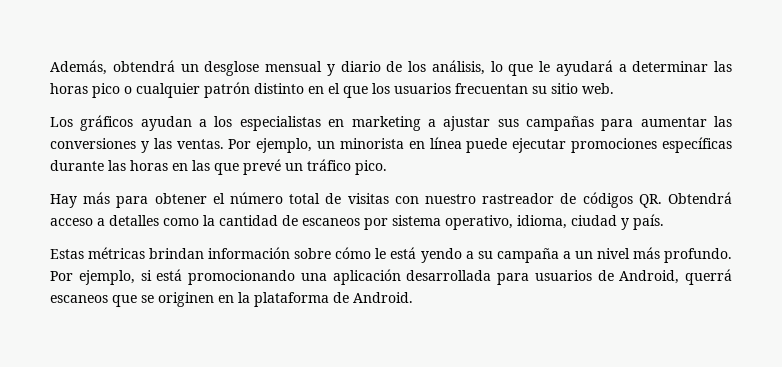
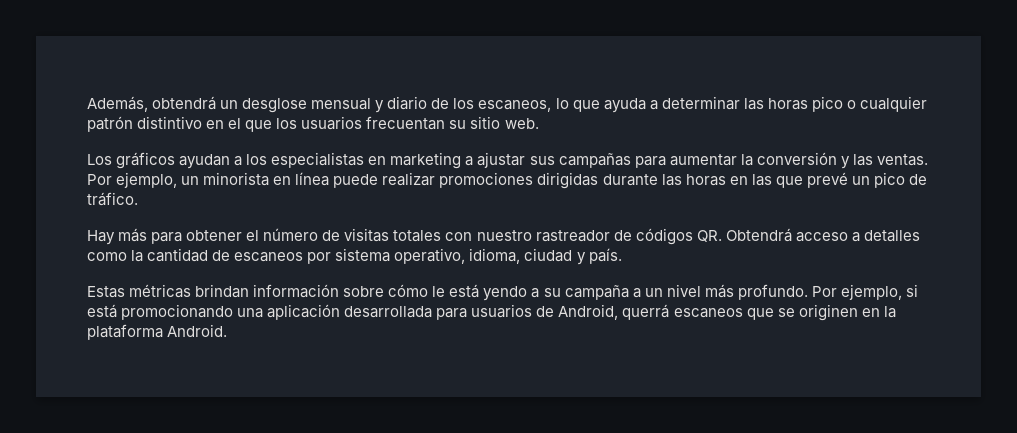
- Además, obtendrá un desglose mensual y diario de los análisis, lo que le ayudará a determinar las horas pico o cualquier patrón distinto en el que los usuarios frecuentan su sitio web.
+ Además, obtendrá un desglose mensual y diario de los escaneos, lo que ayuda a determinar las horas pico o cualquier patrón distintivo en el que los usuarios frecuentan su sitio web.
- Los gráficos ayudan a los especialistas en marketing a ajustar sus campañas para aumentar las conversiones y las ventas.
+ Los gráficos ayudan a los especialistas en marketing a ajustar sus campañas para aumentar la conversión y las ventas.
- Por ejemplo, un minorista en línea puede ejecutar promociones específicas durante las horas en las que prevé un tráfico pico.
+ Por ejemplo, un minorista en línea puede realizar promociones dirigidas durante las horas en las que prevé un pico de tráfico.
- Hay más para obtener el número total de visitas con nuestro rastreador de códigos QR. Obtendrá acceso a detalles como la cantidad de escaneos por sistema operativo, idioma, ciudad y país.
+ Hay más para obtener el número de visitas totales con nuestro rastreador de códigos QR. Obtendrá acceso a detalles como la cantidad de escaneos por sistema operativo, idioma, ciudad y país.
- Por ejemplo, si está promocionando una aplicación desarrollada para usuarios de Android, querrá escaneos que se originen en la plataforma de Android.
+ Por ejemplo, si está promocionando una aplicación desarrollada para usuarios de Android, querrá escaneos que se originen en la plataforma Android.

